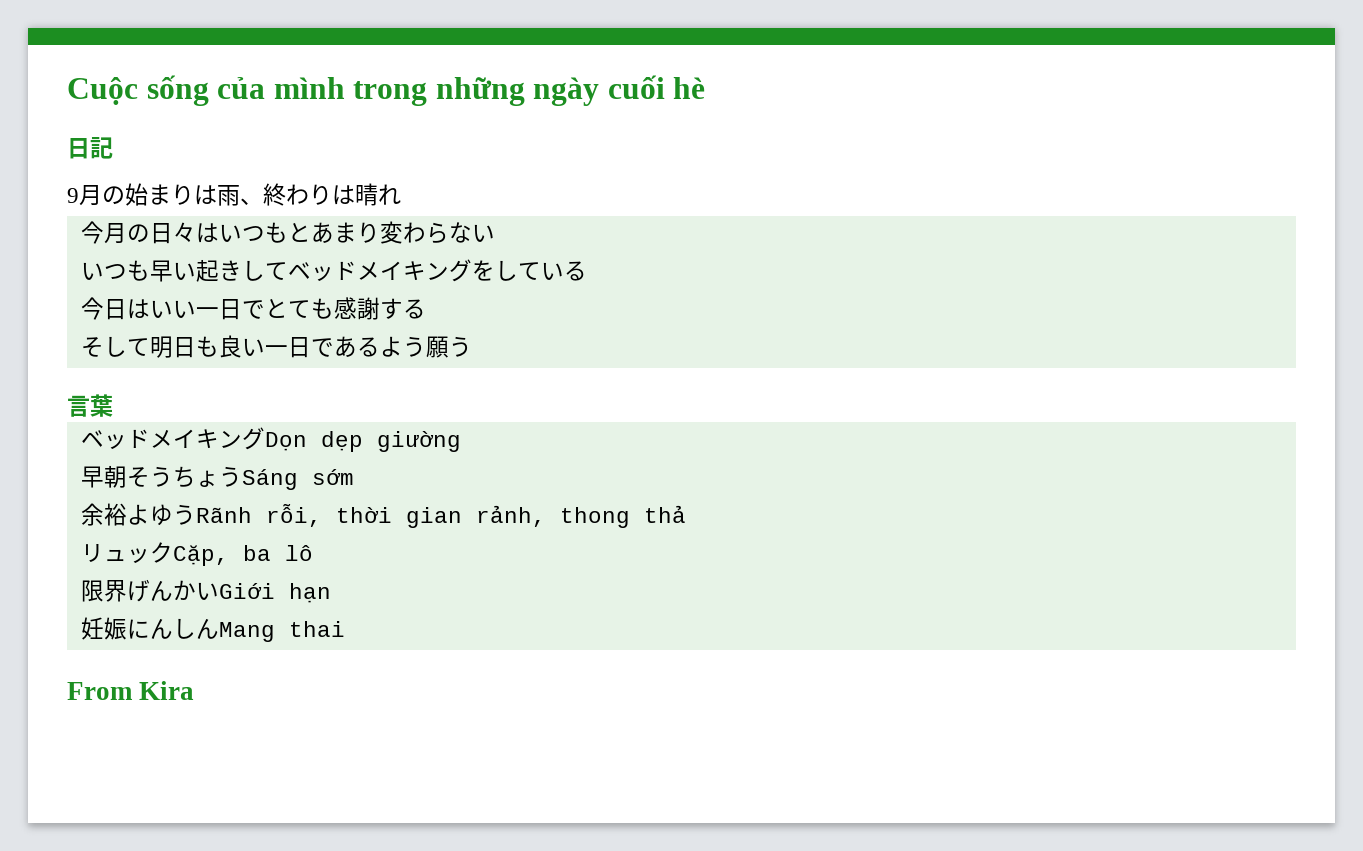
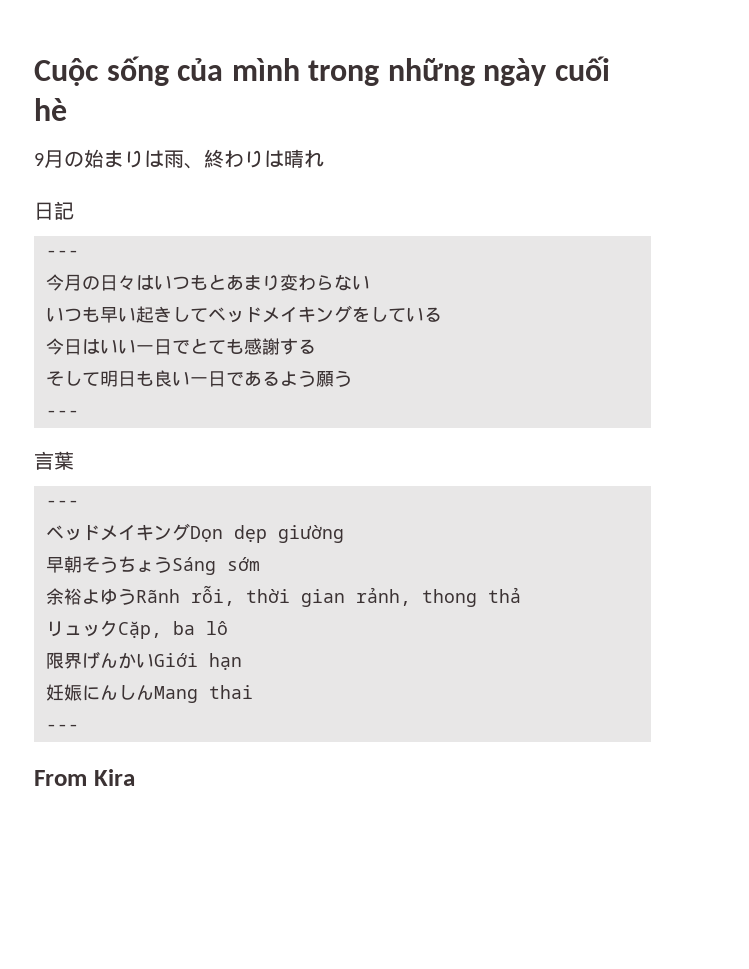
- 日記
+ 日記
+ ---
  そして明日も良い一日であるよう願う
+ ---
  言葉
+ ---
  妊娠にんしんMang thai
+ ---

